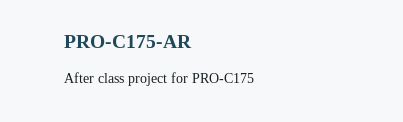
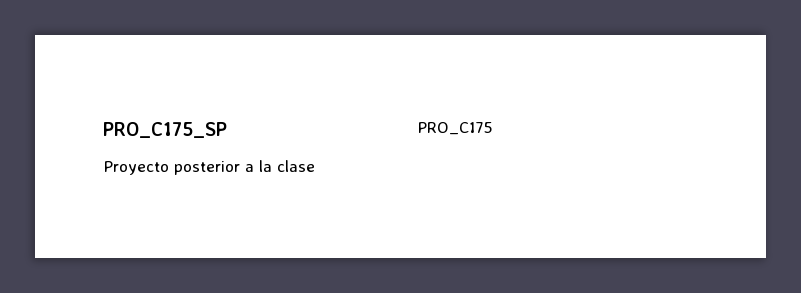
- PRO-C175-AR
- After class project for PRO-C175
+ PRO_C175_SP
+ Proyecto posterior a la clase PRO_C175

